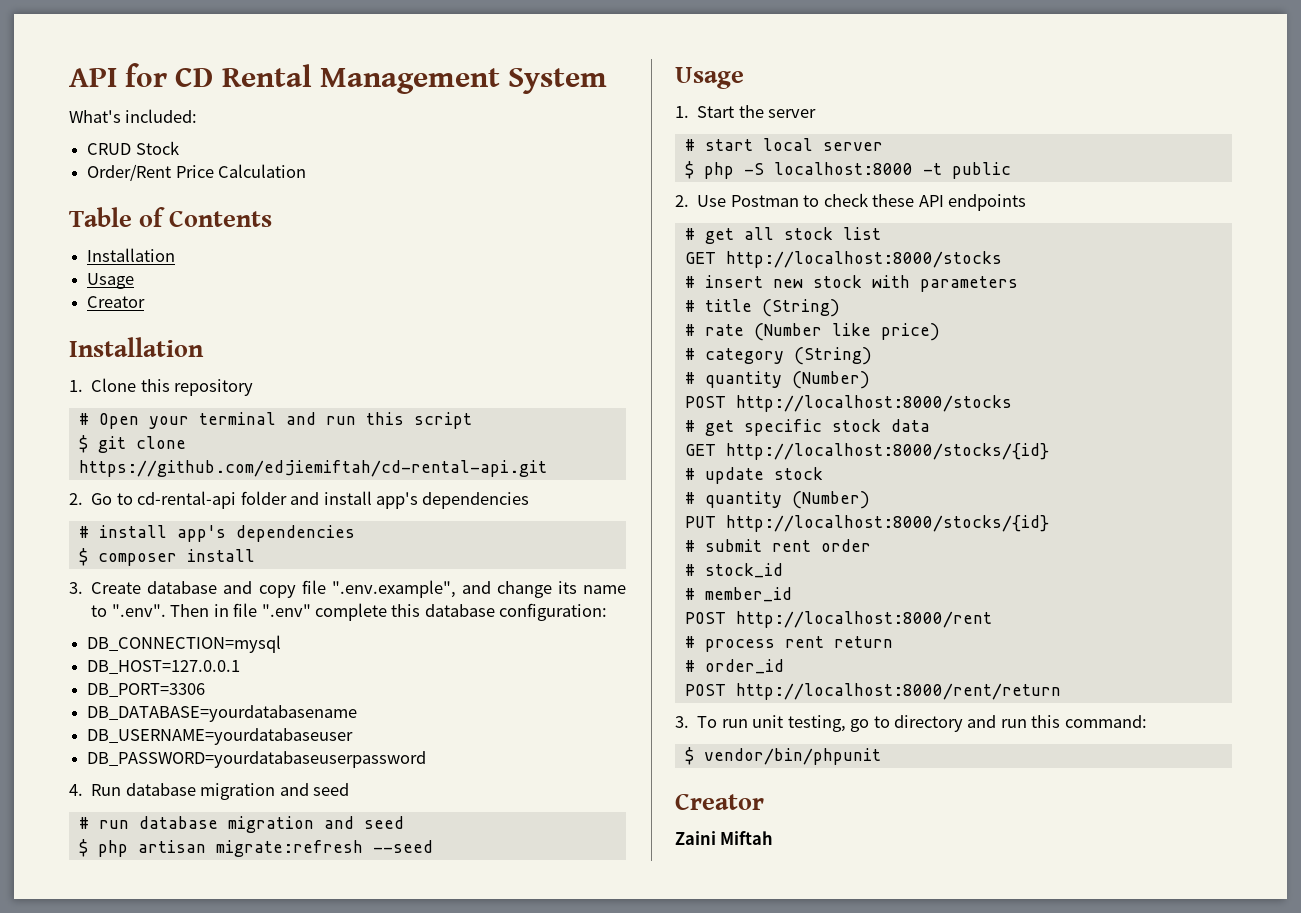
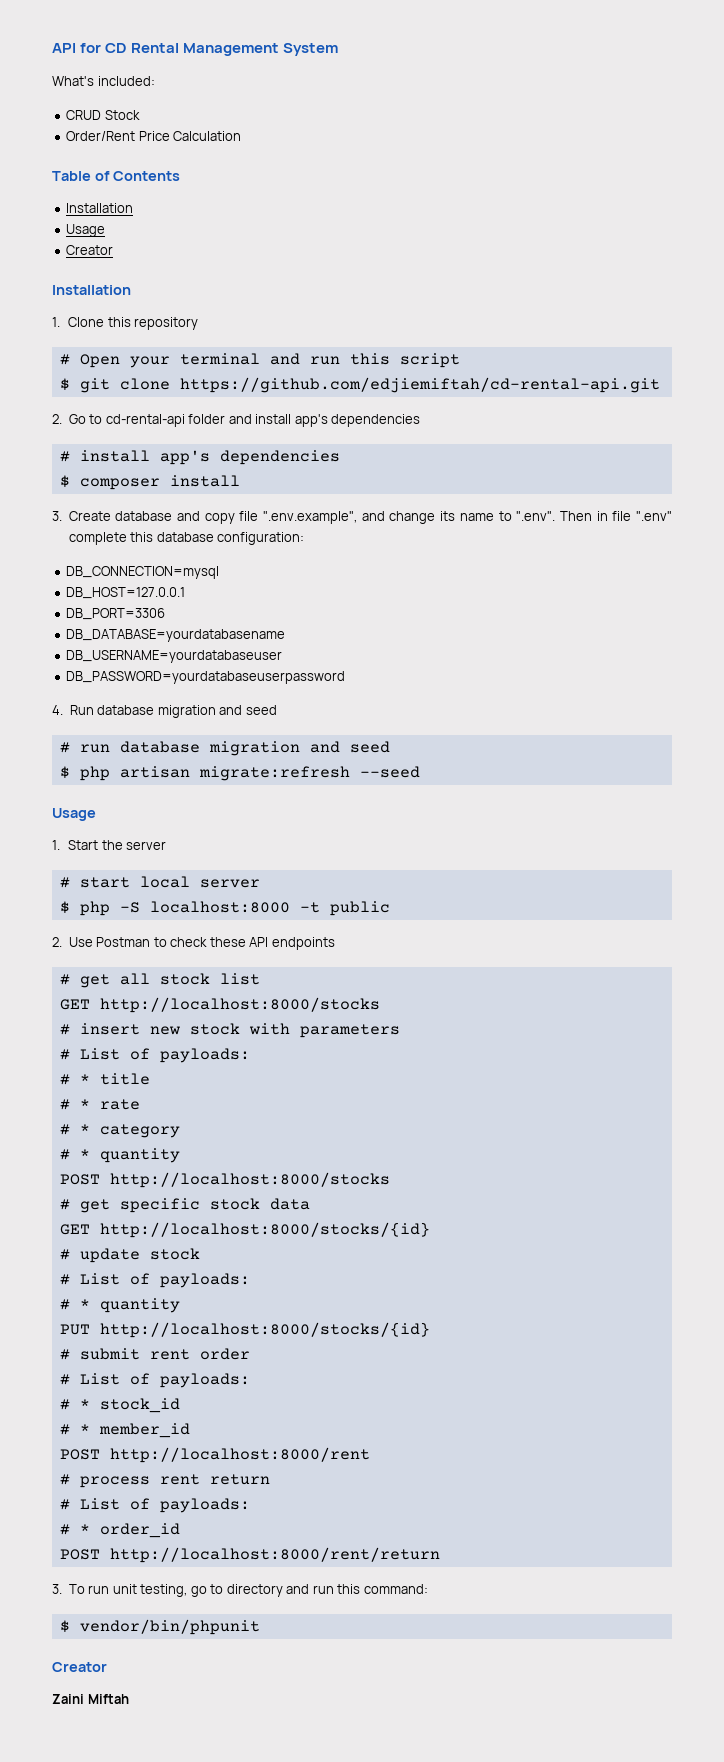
  # insert new stock with parameters
- # title (String)
- # rate (Number like price)
- # category (String)
- # quantity (Number)
+ # List of payloads:
+ # * title
+ # * rate
+ # * category
+ # * quantity
  # update stock
- # quantity (Number)
+ # List of payloads:
+ # * quantity
  # submit rent order
- # stock_id
+ # List of payloads:
+ # * stock_id
- # member_id
+ # * member_id
  # process rent return
- # order_id
+ # List of payloads:
+ # * order_id

